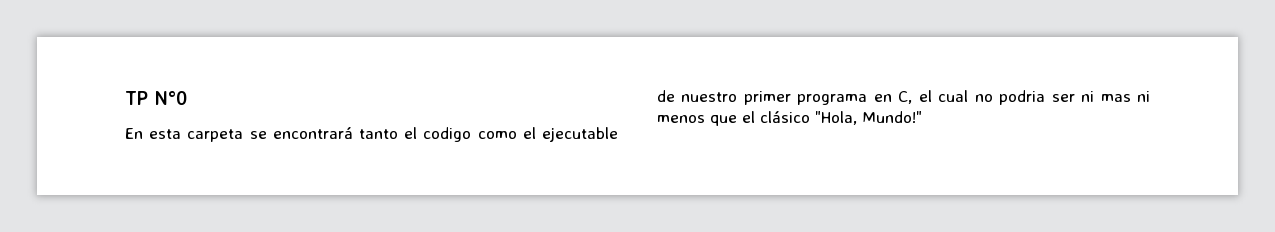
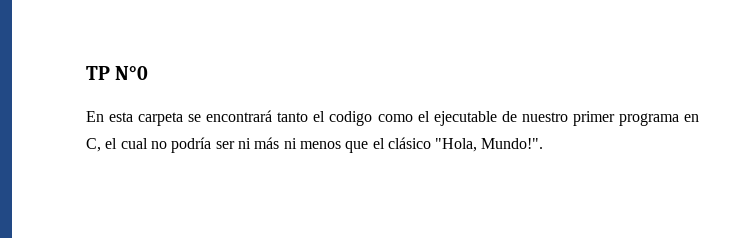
- En esta carpeta se encontrará tanto el codigo como el ejecutable de nuestro primer programa en C, el cual no podria ser ni mas ni menos que el clásico "Hola, Mundo!"
+ En esta carpeta se encontrará tanto el codigo como el ejecutable de nuestro primer programa en C, el cual no podría ser ni más ni menos que el clásico "Hola, Mundo!".

